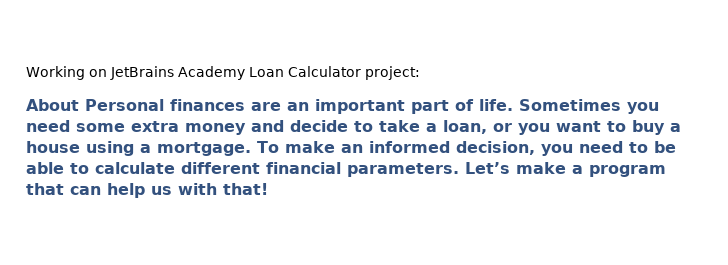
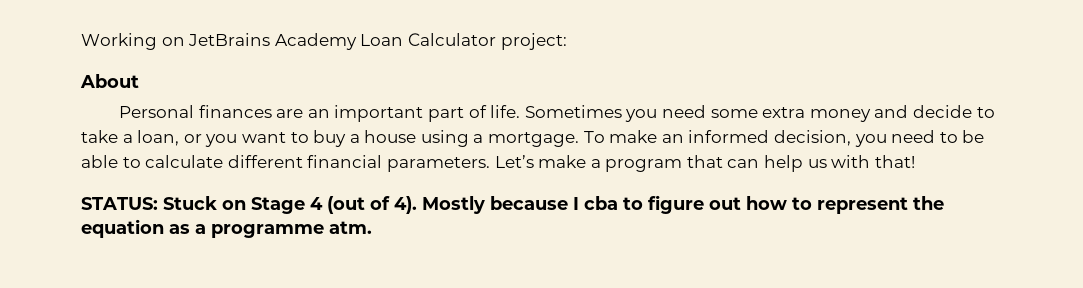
- About Personal finances are an important part of life.
+ About
+ Personal finances are an important part of life.
+ STATUS: Stuck on Stage 4 (out of 4). Mostly because I cba to figure out how to represent the equation as a programme atm.

